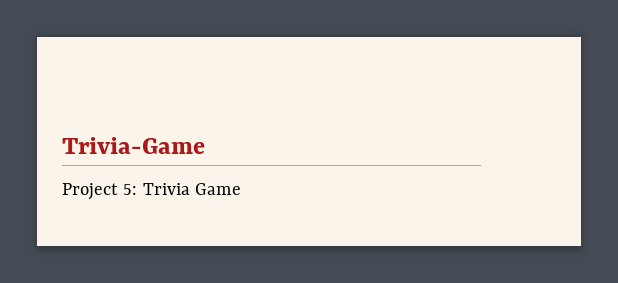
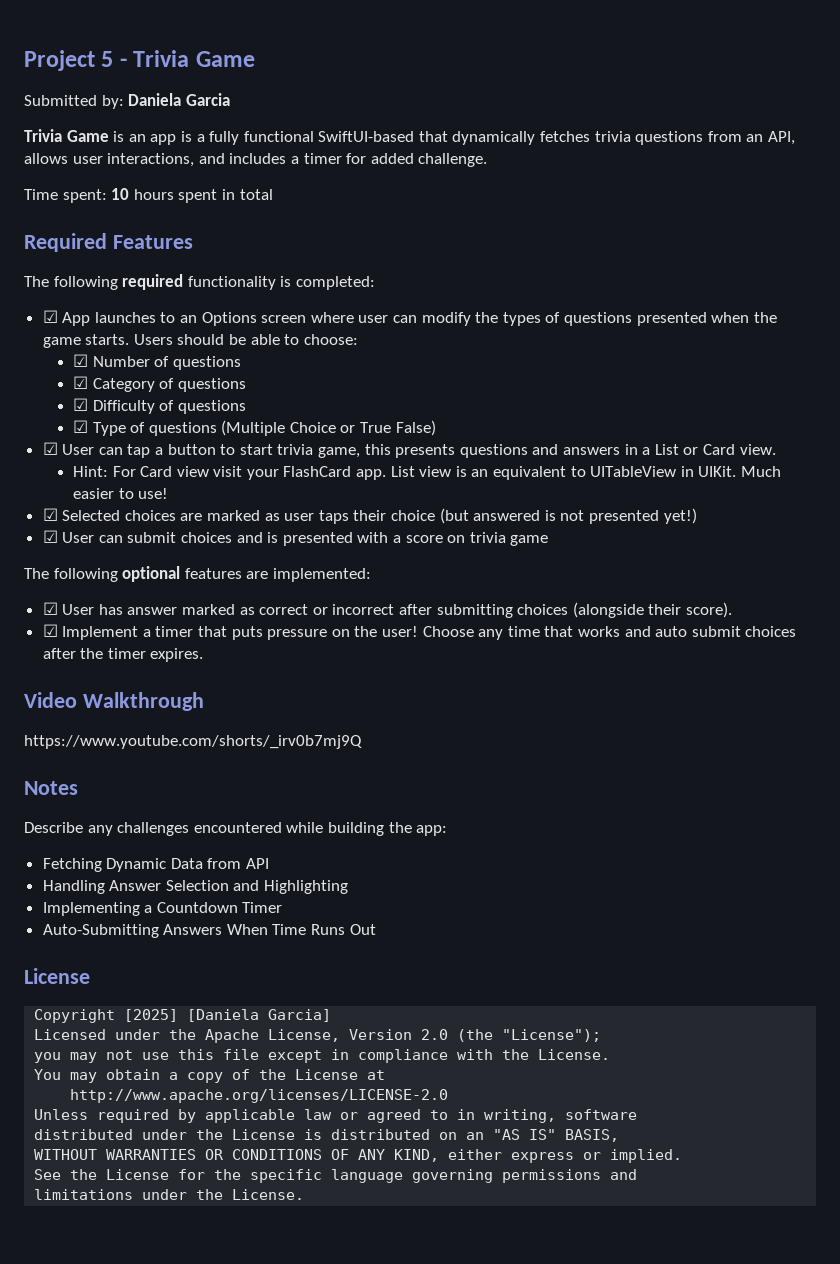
- Trivia-Game
- Project 5: Trivia Game
+ Project 5 - Trivia Game
+ Submitted by: Daniela Garcia
+ Trivia Game is an app is a fully functional SwiftUI-based that dynamically fetches trivia questions from an API, allows user interactions, and includes a timer for added challenge.
+ Time spent: 10 hours spent in total
+ Required Features
+ The following required functionality is completed:
+ ☑ App launches to an Options screen where user can modify the types of questions presented when the game starts. Users should be able to choose:
+ ☑ Number of questions
+ ☑ Category of questions
+ ☑ Difficulty of questions
+ ☑ Type of questions (Multiple Choice or True False)
+ ☑ User can tap a button to start trivia game, this presents questions and answers in a List or Card view.
+ Hint: For Card view visit your FlashCard app. List view is an equivalent to UITableView in UIKit. Much easier to use!
+ ☑ Selected choices are marked as user taps their choice (but answered is not presented yet!)
+ ☑ User can submit choices and is presented with a score on trivia game
+ The following optional features are implemented:
+ ☑ User has answer marked as correct or incorrect after submitting choices (alongside their score).
+ ☑ Implement a timer that puts pressure on the user! Choose any time that works and auto submit choices after the timer expires.
+ Video Walkthrough
+ https://www.youtube.com/shorts/_irv0b7mj9Q
+ Notes
+ Describe any challenges encountered while building the app:
+ Fetching Dynamic Data from API
+ Handling Answer Selection and Highlighting
+ Implementing a Countdown Timer
+ Auto-Submitting Answers When Time Runs Out
+ License
+ Copyright [2025] [Daniela Garcia]
+ Licensed under the Apache License, Version 2.0 (the "License");
+ you may not use this file except in compliance with the License.
+ You may obtain a copy of the License at
+ http://www.apache.org/licenses/LICENSE-2.0
+ Unless required by applicable law or agreed to in writing, software
+ distributed under the License is distributed on an "AS IS" BASIS,
+ WITHOUT WARRANTIES OR CONDITIONS OF ANY KIND, either express or implied.
+ See the License for the specific language governing permissions and
+ limitations under the License.

